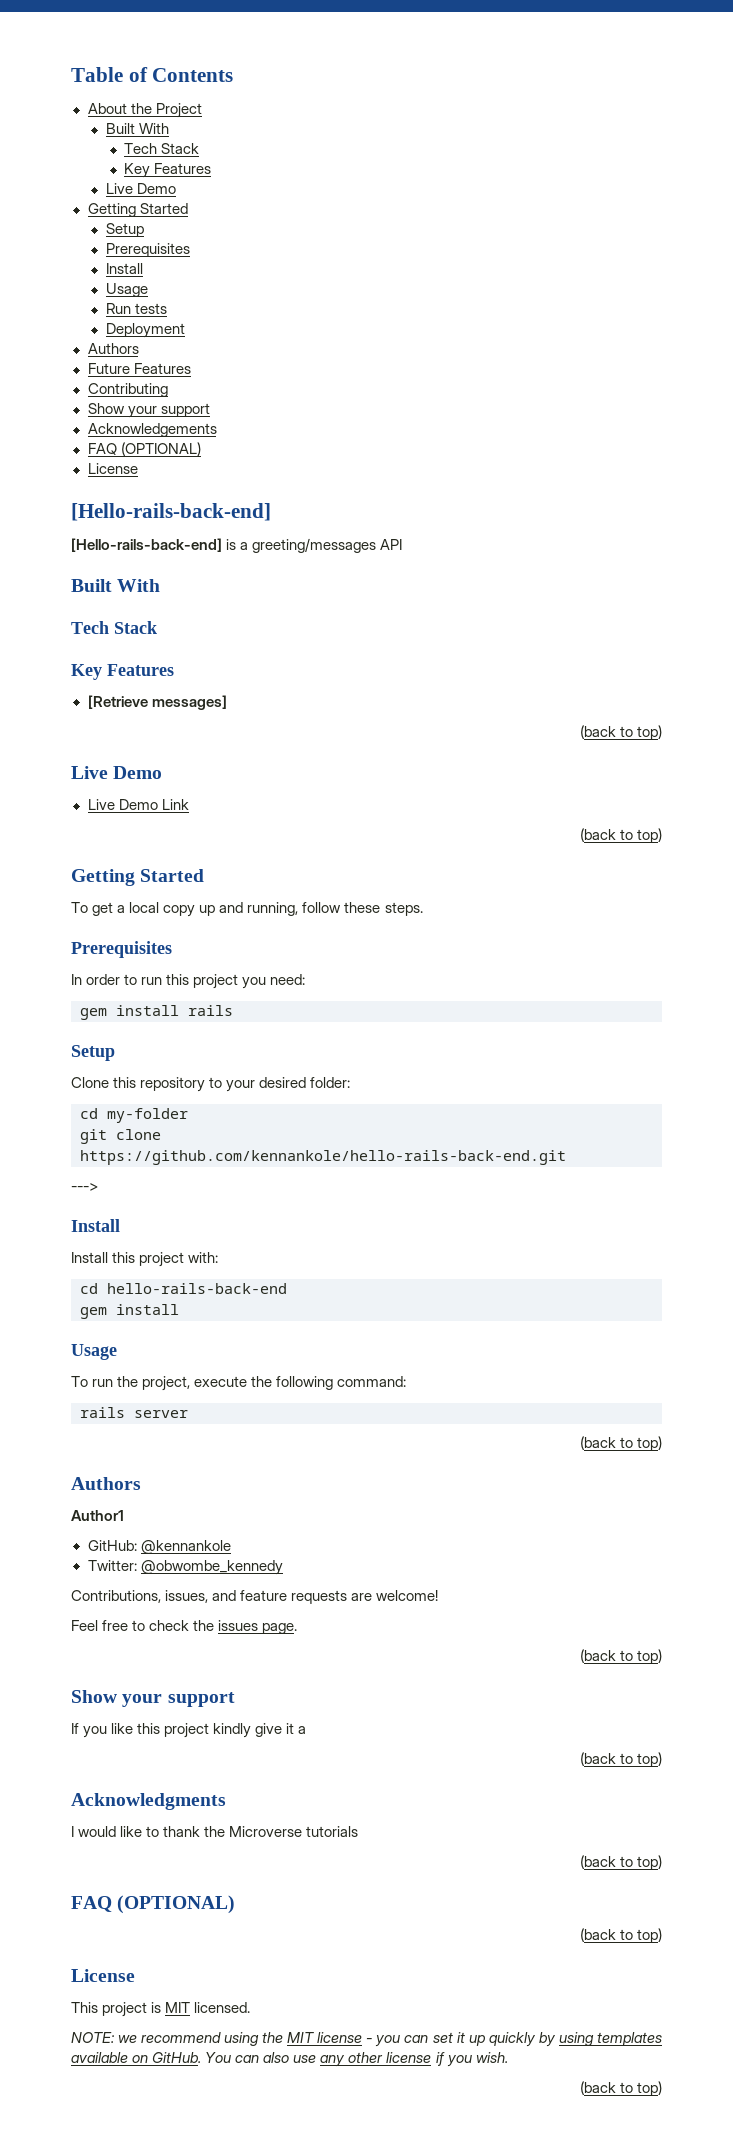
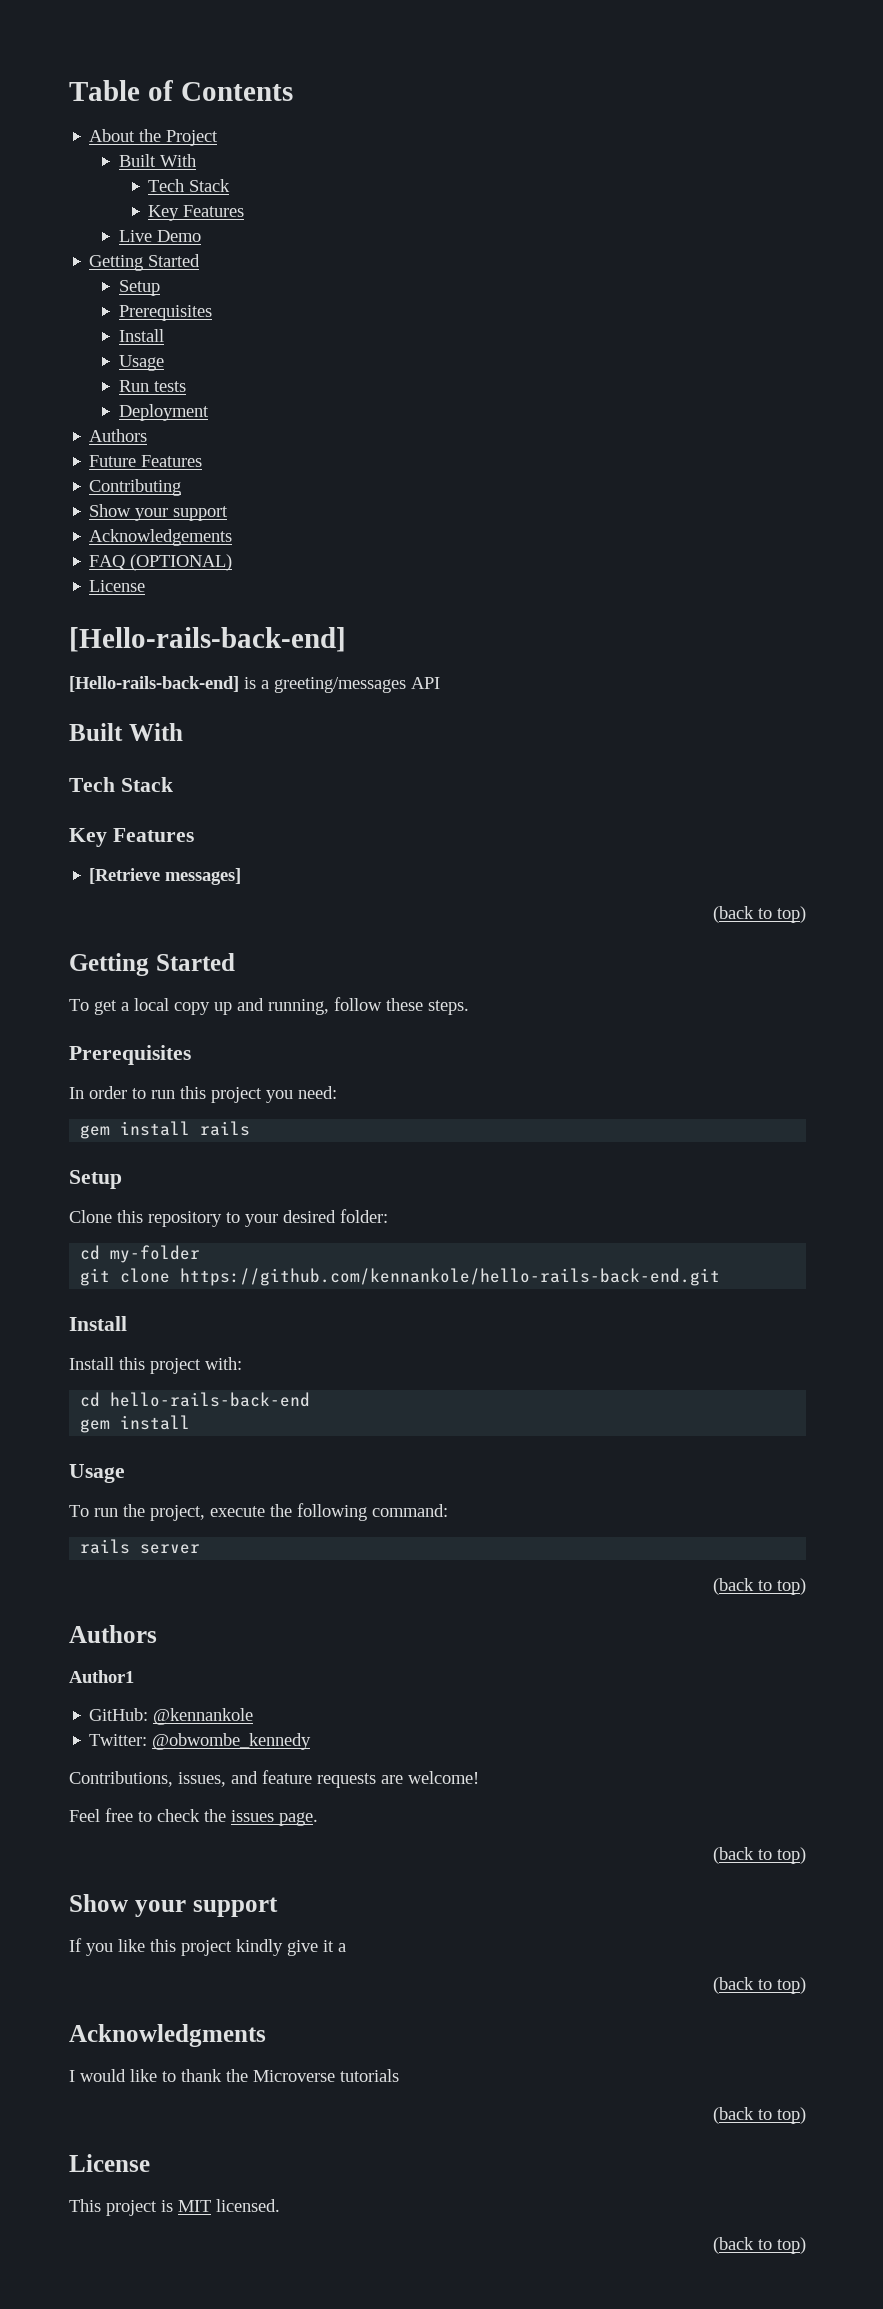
  [Retrieve messages]
- (back to top)
- Live Demo
- Live Demo Link
- --->
  I would like to thank the Microverse tutorials
- (back to top)
- FAQ (OPTIONAL)
- NOTE: we recommend using the MIT license - you can set it up quickly by using templates available on GitHub. You can also use any other license if you wish.

